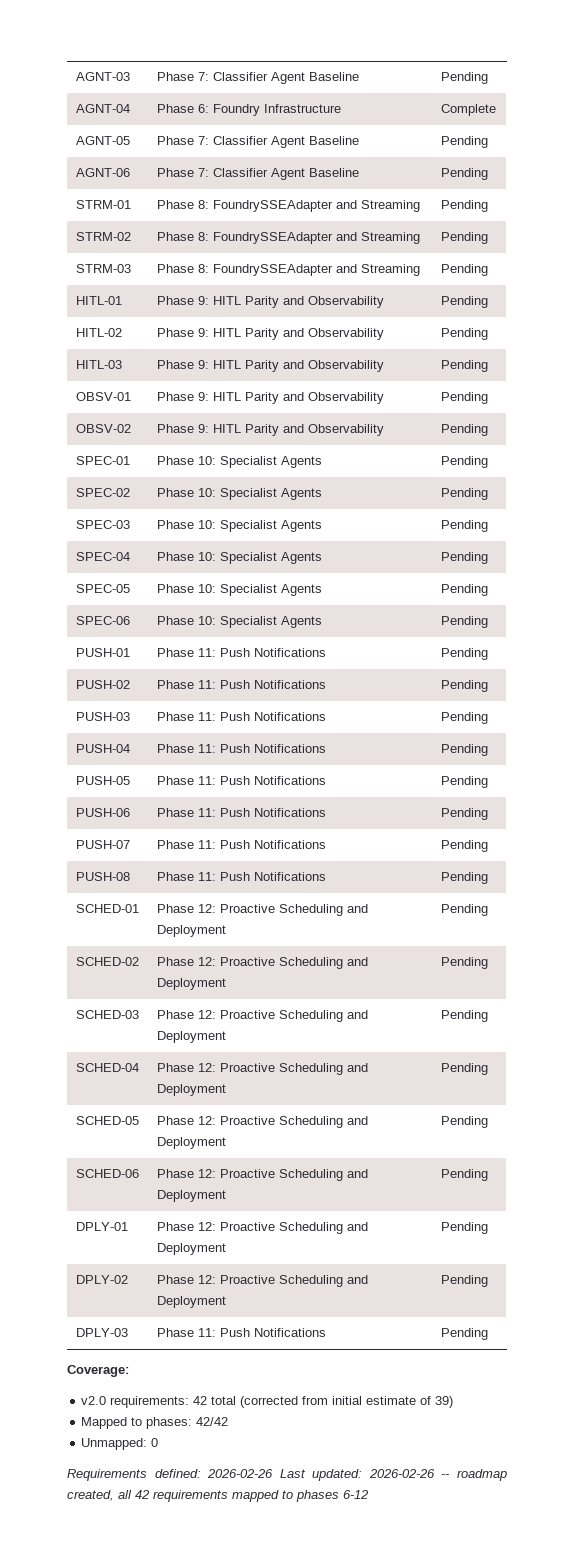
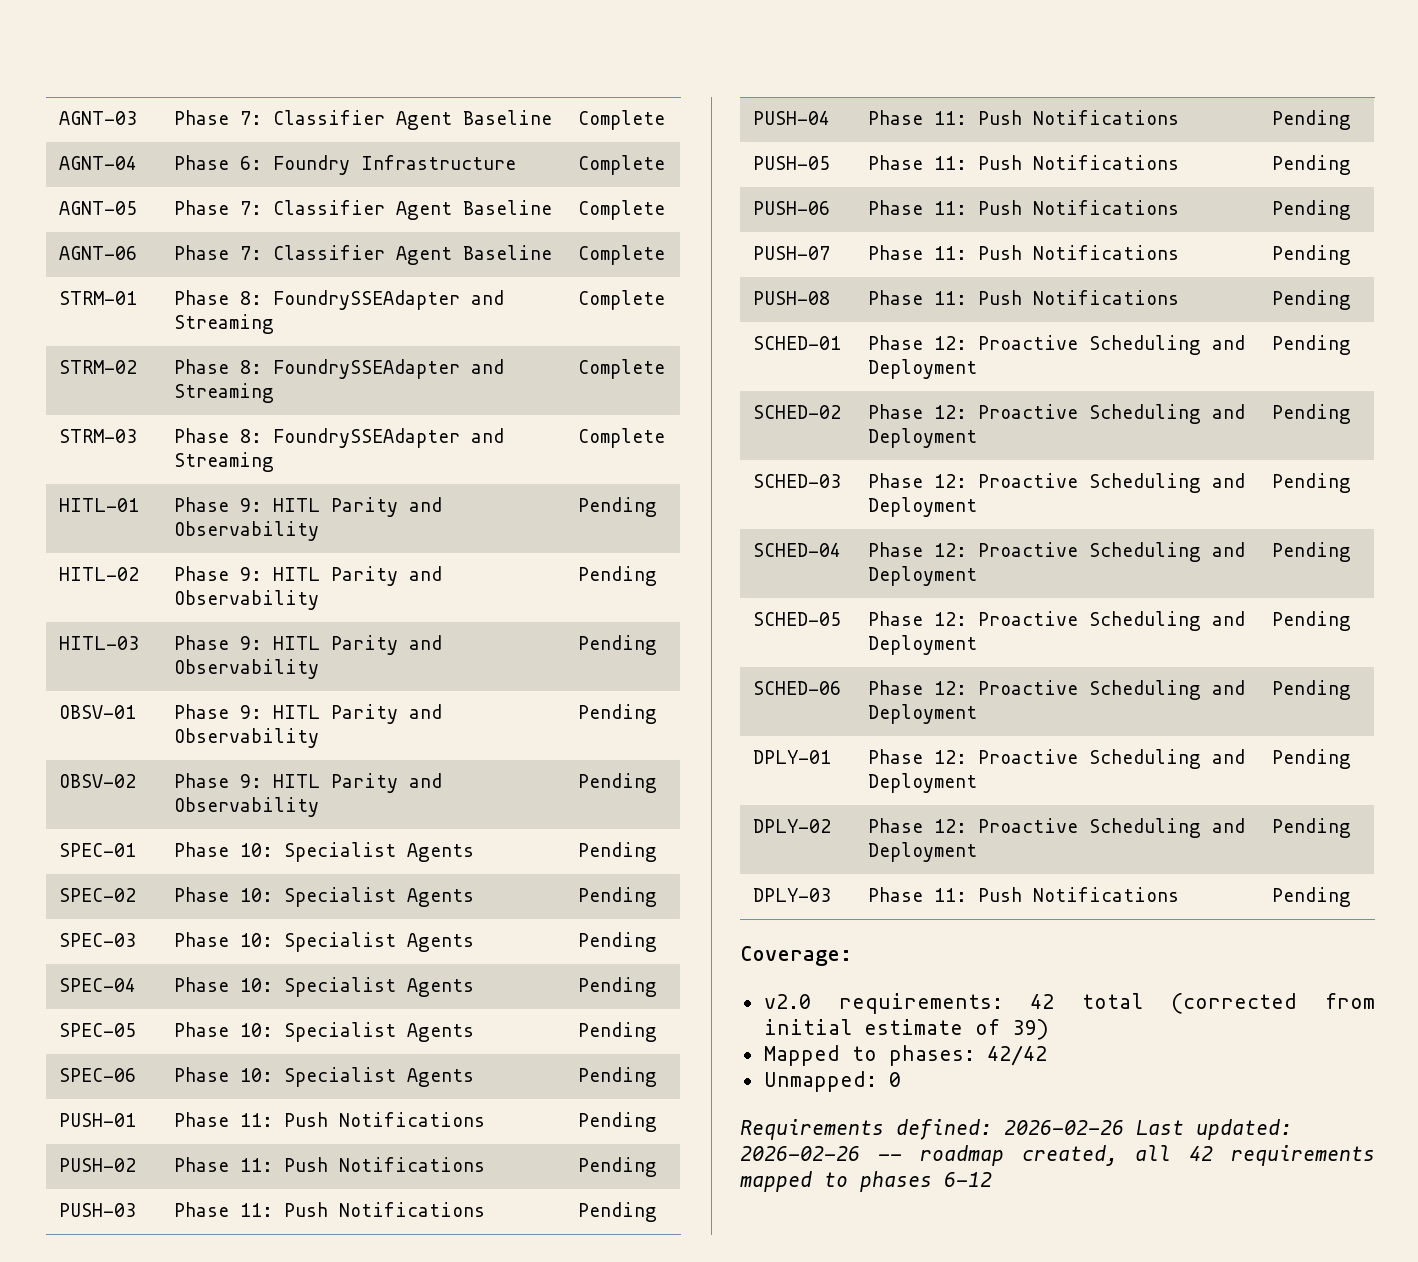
- AGNT-03 | Phase 7: Classifier Agent Baseline | Pending
+ AGNT-03 | Phase 7: Classifier Agent Baseline | Complete
- AGNT-05 | Phase 7: Classifier Agent Baseline | Pending
+ AGNT-05 | Phase 7: Classifier Agent Baseline | Complete
- AGNT-06 | Phase 7: Classifier Agent Baseline | Pending
+ AGNT-06 | Phase 7: Classifier Agent Baseline | Complete
- STRM-01 | Phase 8: FoundrySSEAdapter and Streaming | Pending
+ STRM-01 | Phase 8: FoundrySSEAdapter and Streaming | Complete
- STRM-02 | Phase 8: FoundrySSEAdapter and Streaming | Pending
+ STRM-02 | Phase 8: FoundrySSEAdapter and Streaming | Complete
- STRM-03 | Phase 8: FoundrySSEAdapter and Streaming | Pending
+ STRM-03 | Phase 8: FoundrySSEAdapter and Streaming | Complete

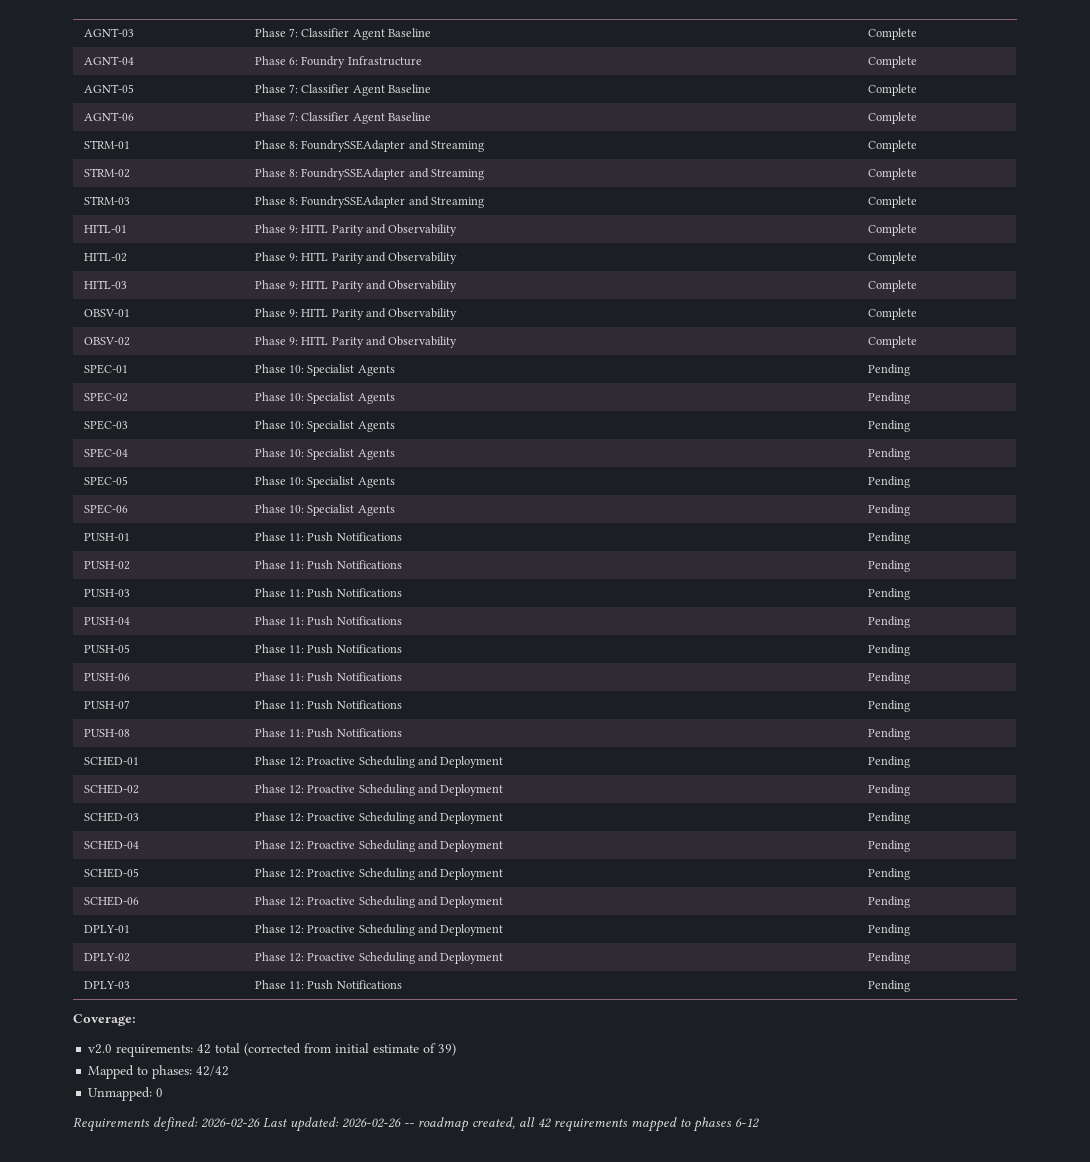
- HITL-01 | Phase 9: HITL Parity and Observability | Pending
+ HITL-01 | Phase 9: HITL Parity and Observability | Complete
- HITL-02 | Phase 9: HITL Parity and Observability | Pending
+ HITL-02 | Phase 9: HITL Parity and Observability | Complete
- HITL-03 | Phase 9: HITL Parity and Observability | Pending
+ HITL-03 | Phase 9: HITL Parity and Observability | Complete
- OBSV-01 | Phase 9: HITL Parity and Observability | Pending
+ OBSV-01 | Phase 9: HITL Parity and Observability | Complete
- OBSV-02 | Phase 9: HITL Parity and Observability | Pending
+ OBSV-02 | Phase 9: HITL Parity and Observability | Complete

